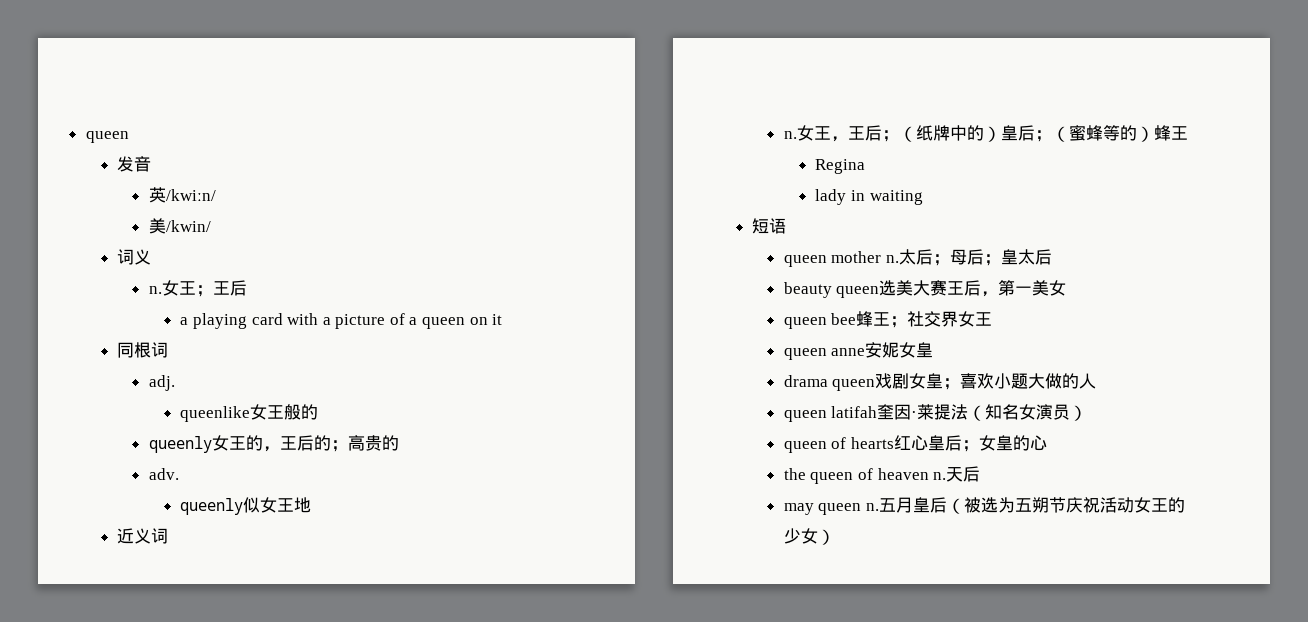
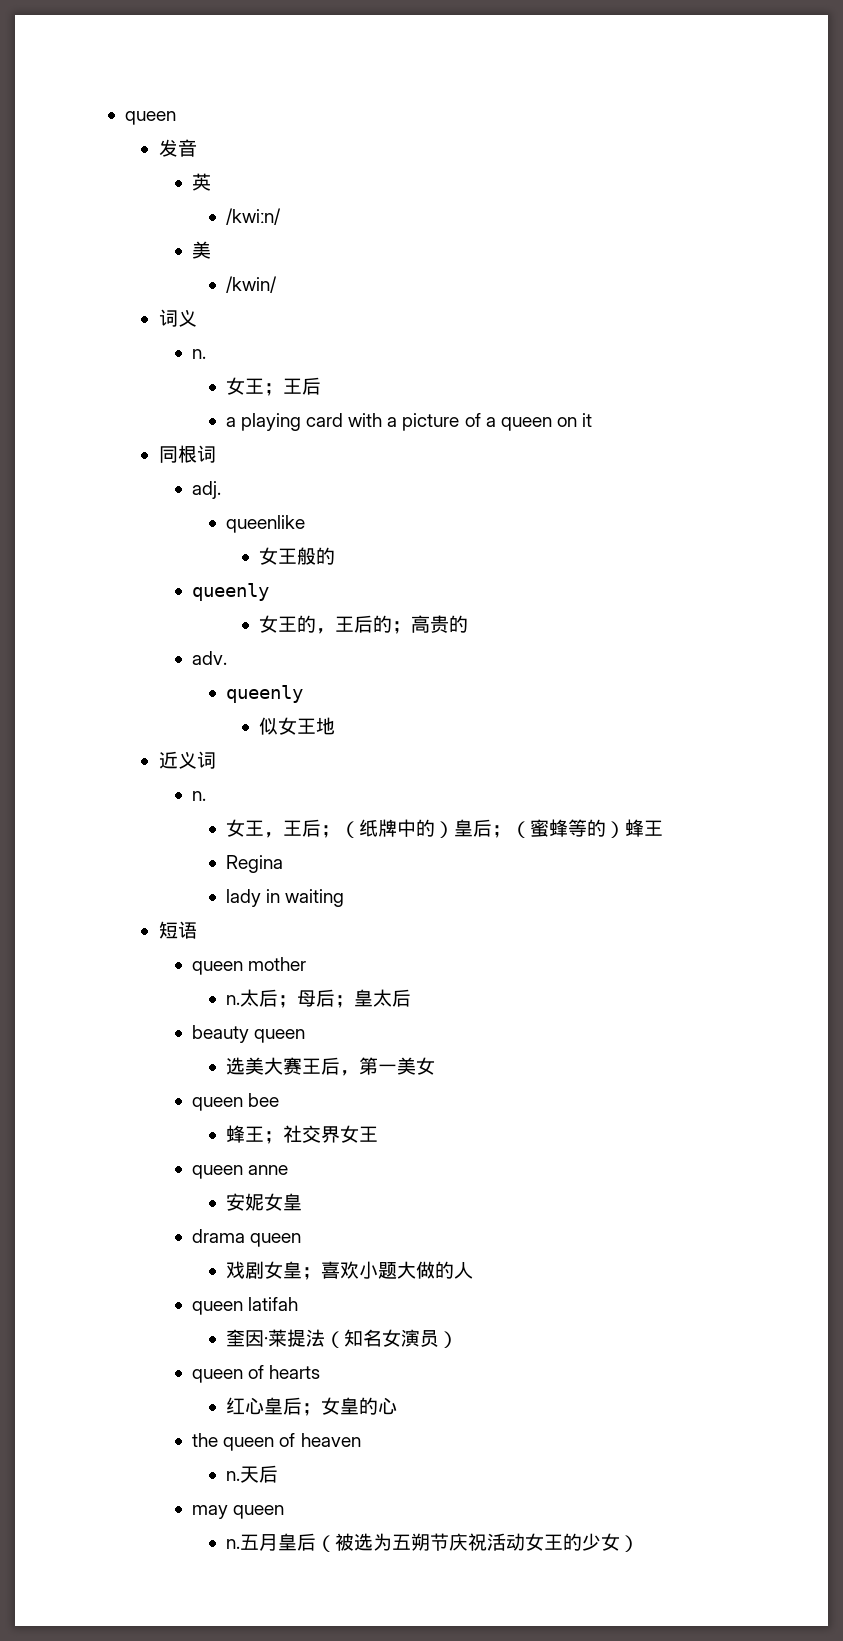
- 英/kwiːn/
- 美/kwin/
+ 英
+ /kwiːn/
+ 美
+ /kwin/
  词义
- n.女王；王后
+ n.
+ 女王；王后
- queenlike女王般的
- queenly女王的，王后的；高贵的
+ queenlike
+ 女王般的
+ queenly
+ 女王的，王后的；高贵的
  adv.
- queenly似女王地
+ queenly
+ 似女王地
  近义词
- n.女王，王后；（纸牌中的）皇后；（蜜蜂等的）蜂王
+ n.
+ 女王，王后；（纸牌中的）皇后；（蜜蜂等的）蜂王
- queen mother n.
+ queen mother
+ n.
- beauty queen选美大赛王后，第一美女
+ beauty queen
+ 选美大赛王后，第一美女
- queen bee蜂王；社交界女王
+ queen bee
+ 蜂王；社交界女王
- queen anne安妮女皇
+ queen anne
+ 安妮女皇
- drama queen戏剧女皇；喜欢小题大做的人
+ drama queen
+ 戏剧女皇；喜欢小题大做的人
- queen latifah奎因·莱提法（知名女演员）
+ queen latifah
+ 奎因·莱提法（知名女演员）
- queen of hearts红心皇后；女皇的心
+ queen of hearts
+ 红心皇后；女皇的心
- the queen of heaven n.
+ the queen of heaven
+ n.
- may queen n.
+ may queen
+ n.

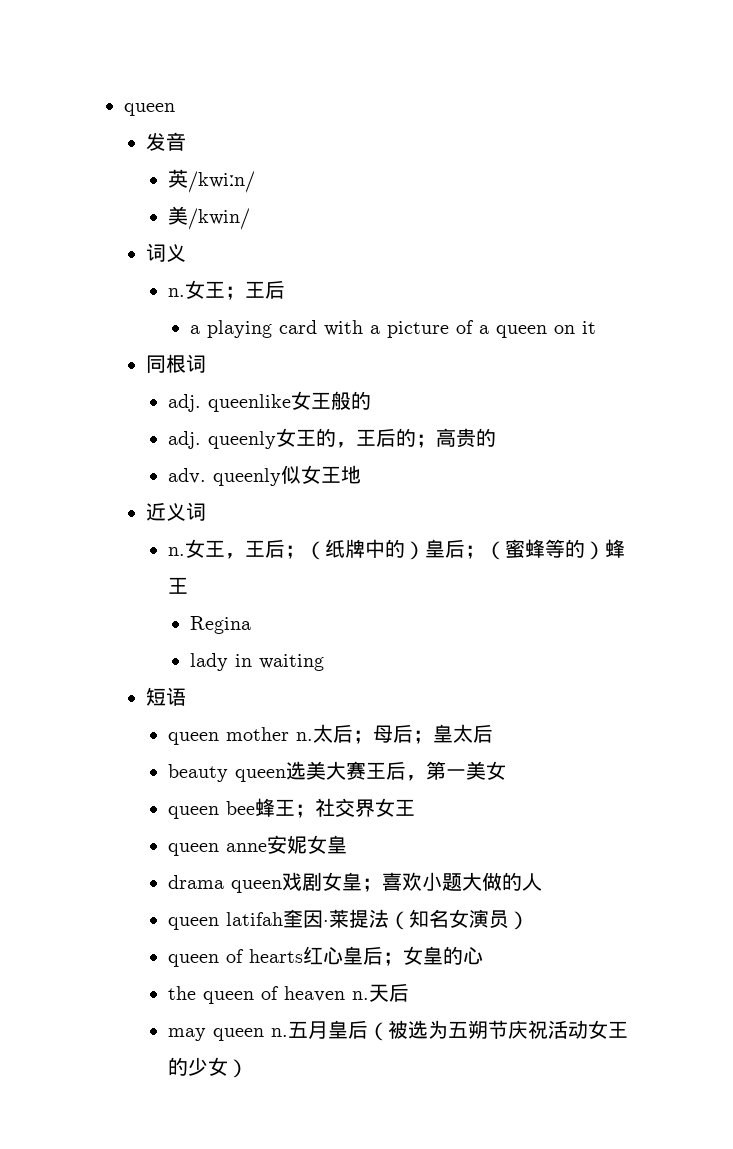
- 英
- /kwiːn/
- 美
- /kwin/
+ 英/kwiːn/
+ 美/kwin/
  词义
- n.
- 女王；王后
+ n.女王；王后
- adj.
- queenlike
- 女王般的
- queenly
- 女王的，王后的；高贵的
+ adj. queenlike女王般的
+ adj. queenly女王的，王后的；高贵的
- adv.
- queenly
- 似女王地
+ adv. queenly似女王地
  近义词
- n.
- 女王，王后；（纸牌中的）皇后；（蜜蜂等的）蜂王
+ n.女王，王后；（纸牌中的）皇后；（蜜蜂等的）蜂王
- queen mother
- n.
+ queen mother n.
- beauty queen
- 选美大赛王后，第一美女
+ beauty queen选美大赛王后，第一美女
- queen bee
- 蜂王；社交界女王
+ queen bee蜂王；社交界女王
- queen anne
- 安妮女皇
+ queen anne安妮女皇
- drama queen
- 戏剧女皇；喜欢小题大做的人
+ drama queen戏剧女皇；喜欢小题大做的人
- queen latifah
- 奎因·莱提法（知名女演员）
+ queen latifah奎因·莱提法（知名女演员）
- queen of hearts
- 红心皇后；女皇的心
+ queen of hearts红心皇后；女皇的心
- the queen of heaven
- n.
+ the queen of heaven n.
- may queen
- n.
+ may queen n.

